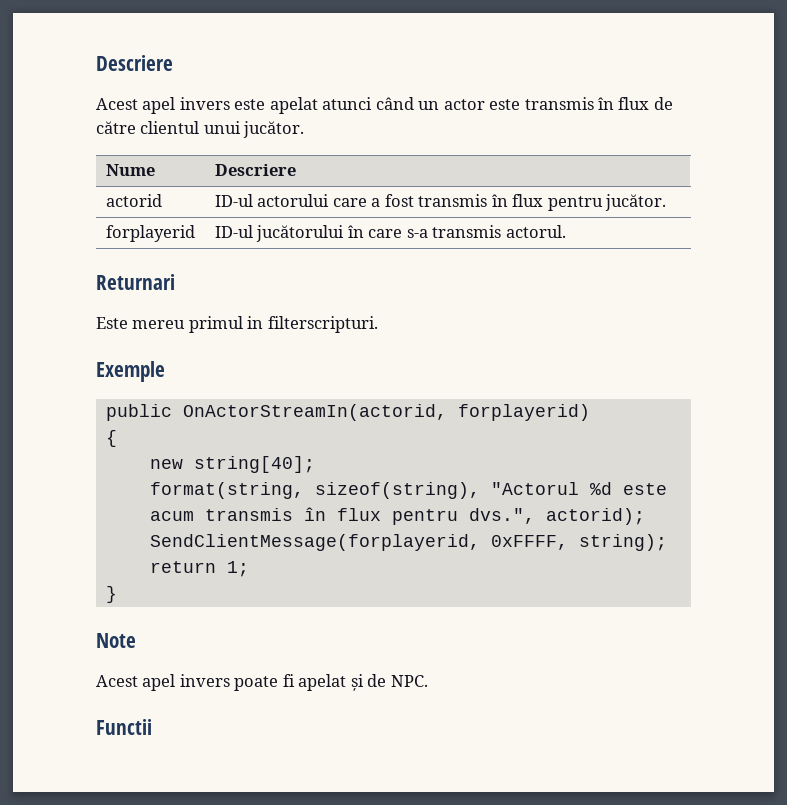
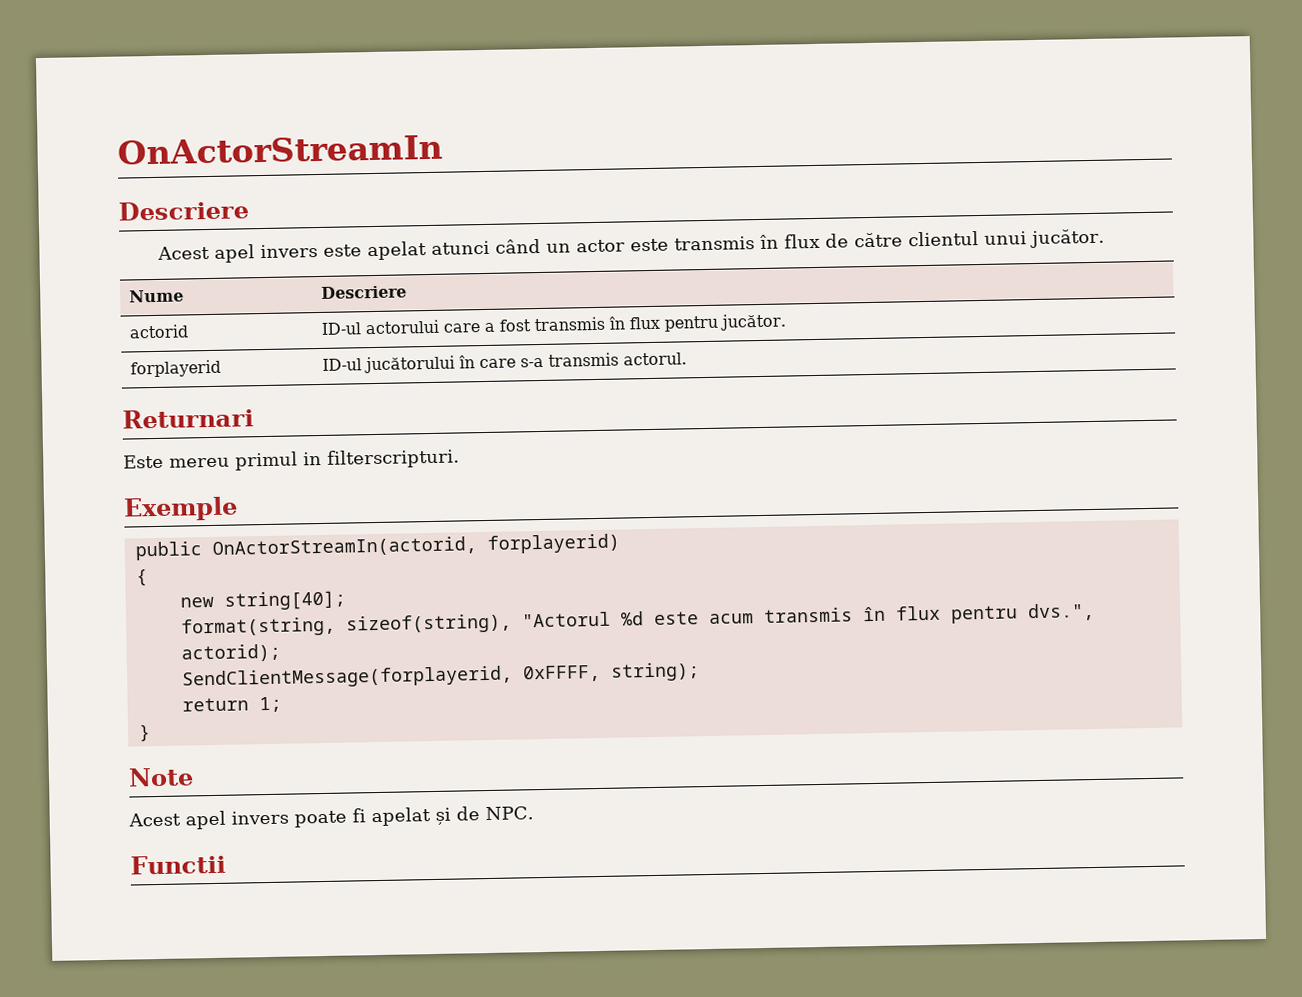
+ OnActorStreamIn

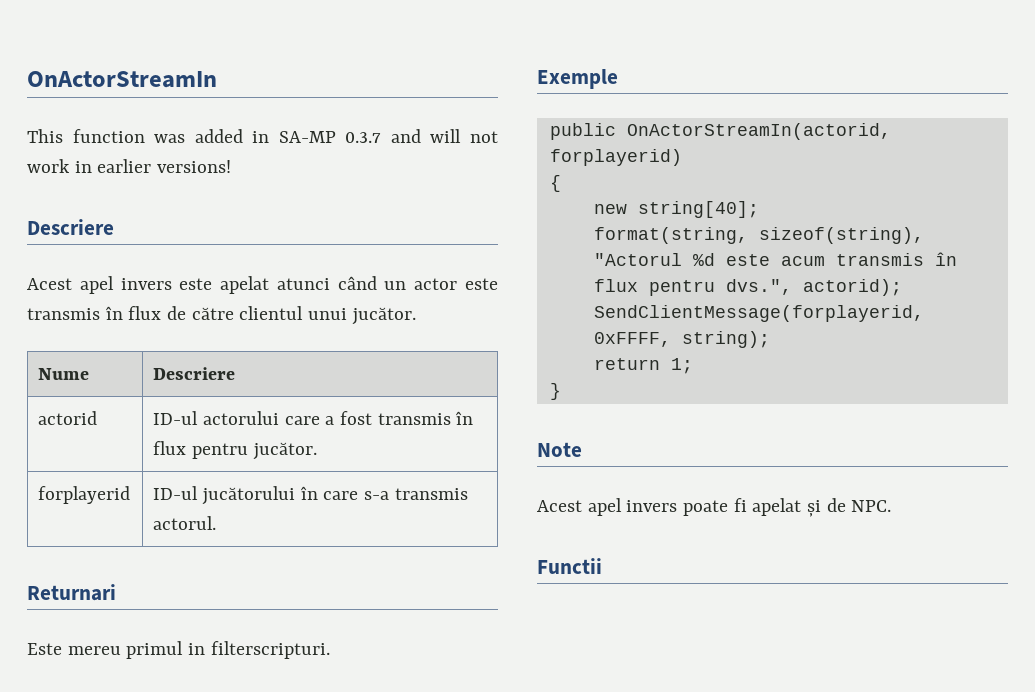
+ This function was added in SA-MP 0.3.7 and will not work in earlier versions!

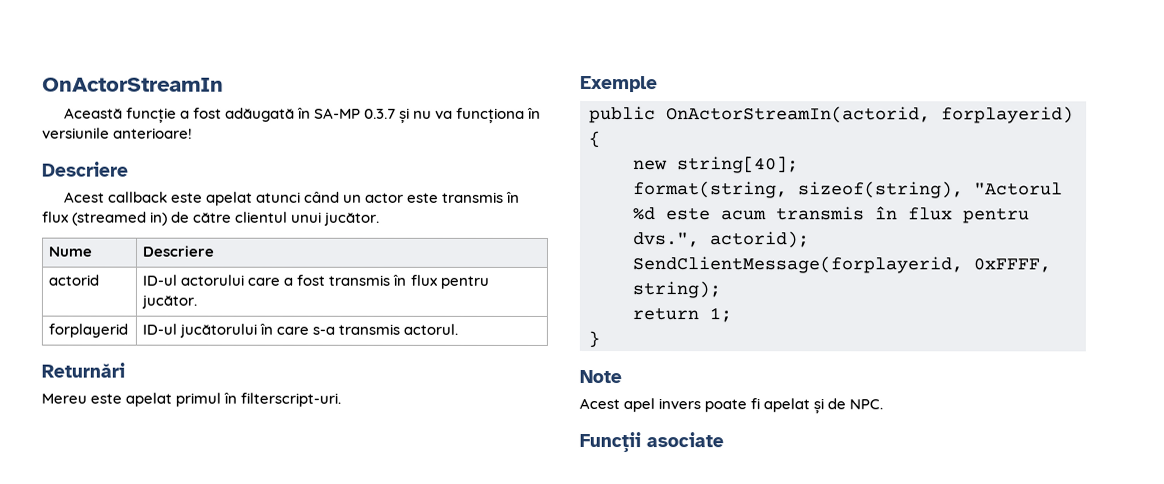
- This function was added in SA-MP 0.3.7 and will not work in earlier versions!
+ Această funcție a fost adăugată în SA-MP 0.3.7 și nu va funcționa în versiunile anterioare!
- Acest apel invers este apelat atunci când un actor este transmis în flux de către clientul unui jucător.
+ Acest callback este apelat atunci când un actor este transmis în flux (streamed in) de către clientul unui jucător.
- Returnari
- Este mereu primul in filterscripturi.
+ Returnări
+ Mereu este apelat primul în filterscript-uri.
- Functii
+ Funcții asociate

